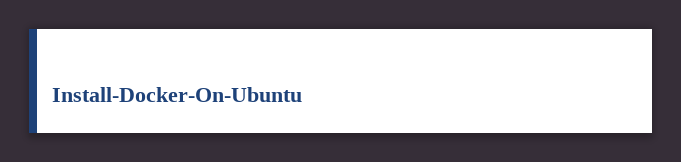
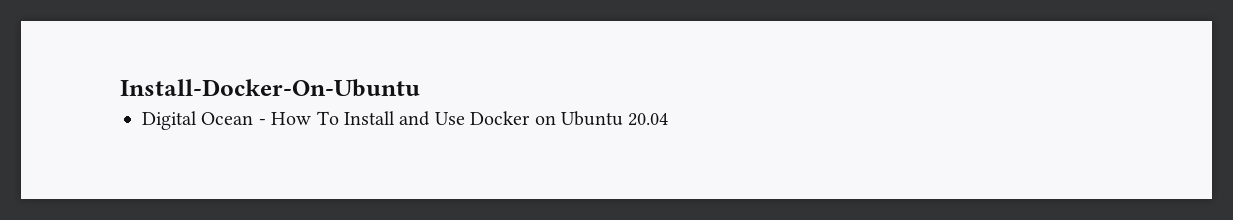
+ Digital Ocean - How To Install and Use Docker on Ubuntu 20.04

